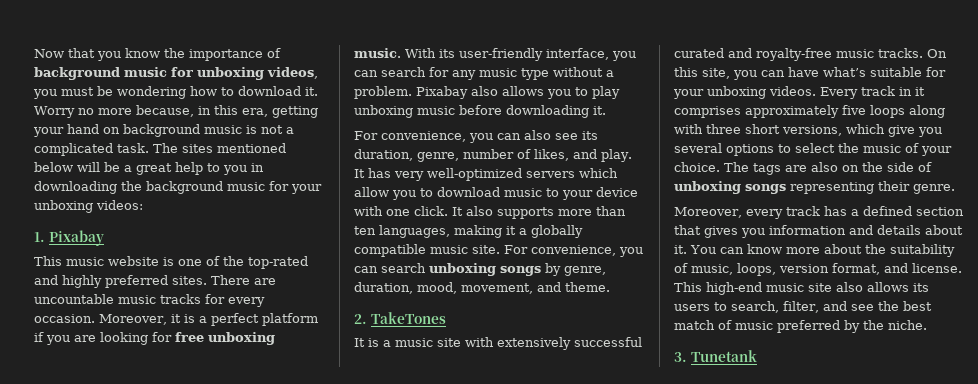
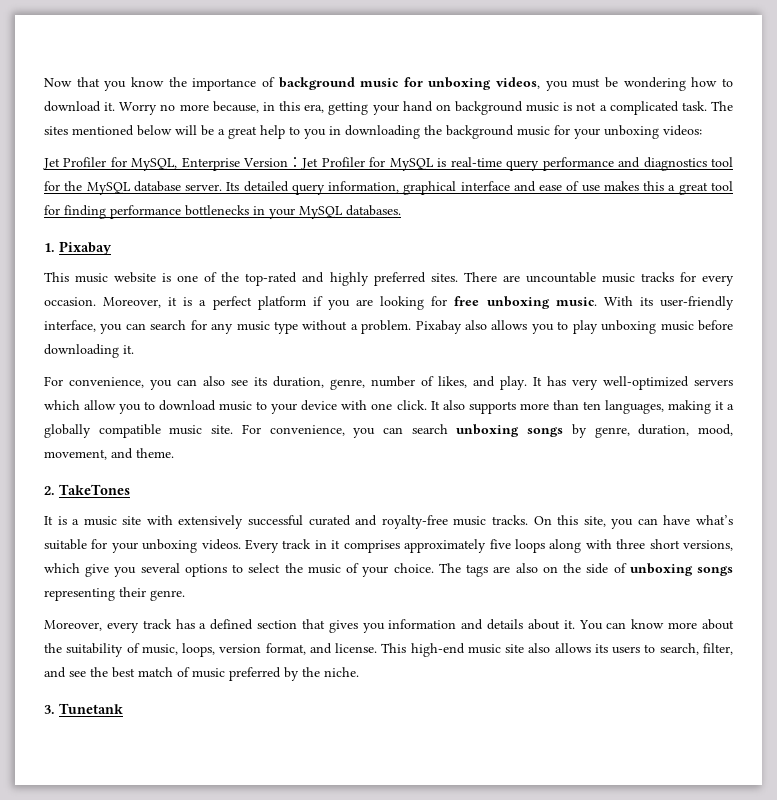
+ Jet Profiler for MySQL, Enterprise Version：Jet Profiler for MySQL is real-time query performance and diagnostics tool for the MySQL database server. Its detailed query information, graphical interface and ease of use makes this a great tool for finding performance bottlenecks in your MySQL databases.

